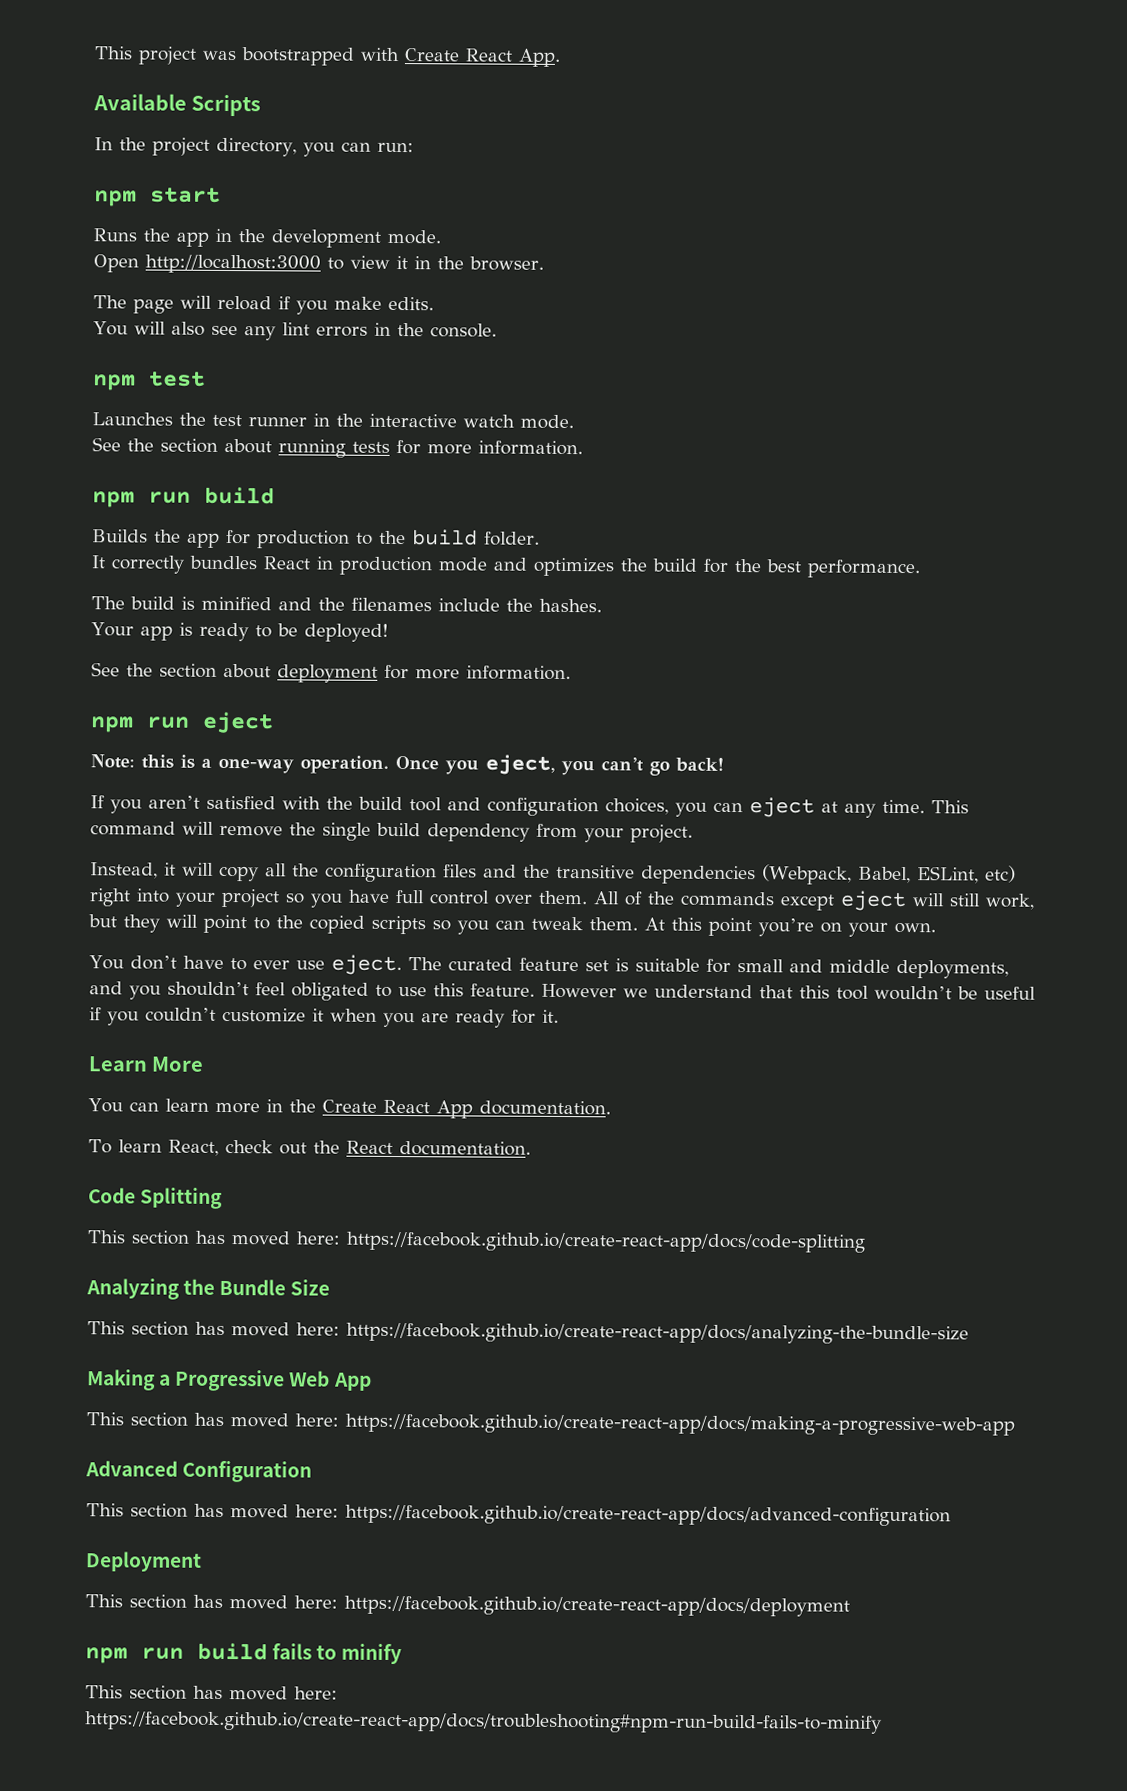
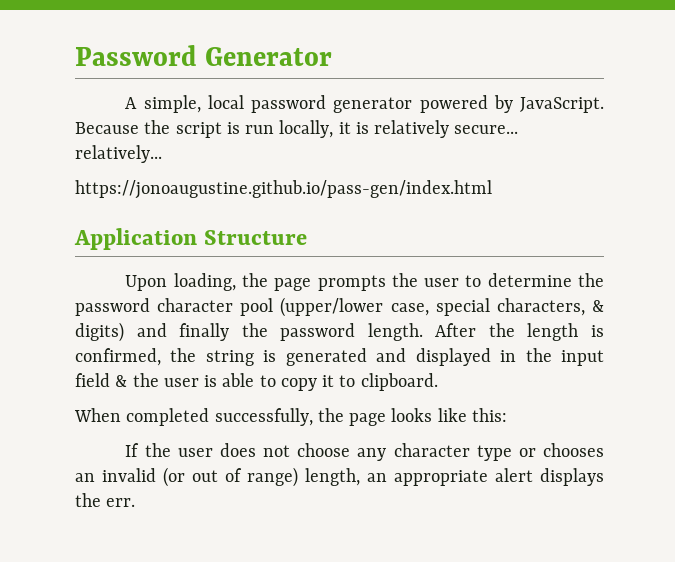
- This project was bootstrapped with Create React App.
- Available Scripts
- In the project directory, you can run:
- npm start
- Runs the app in the development mode.
- Open http://localhost:3000 to view it in the browser.
- The page will reload if you make edits.
- You will also see any lint errors in the console.
- npm test
- Launches the test runner in the interactive watch mode.
- See the section about running tests for more information.
- npm run build
- Builds the app for production to the build folder.
- It correctly bundles React in production mode and optimizes the build for the best performance.
- The build is minified and the filenames include the hashes.
- Your app is ready to be deployed!
- See the section about deployment for more information.
- npm run eject
- Note: this is a one-way operation. Once you eject, you can’t go back!
- If you aren’t satisfied with the build tool and configuration choices, you can eject at any time. This command will remove the single build dependency from your project.
- Instead, it will copy all the configuration files and the transitive dependencies (Webpack, Babel, ESLint, etc) right into your project so you have full control over them. All of the commands except eject will still work, but they will point to the copied scripts so you can tweak them. At this point you’re on your own.
- You don’t have to ever use eject. The curated feature set is suitable for small and middle deployments, and you shouldn’t feel obligated to use this feature. However we understand that this tool wouldn’t be useful if you couldn’t customize it when you are ready for it.
- Learn More
- You can learn more in the Create React App documentation.
- To learn React, check out the React documentation.
- Code Splitting
- This section has moved here: https://facebook.github.io/create-react-app/docs/code-splitting
- Analyzing the Bundle Size
- This section has moved here: https://facebook.github.io/create-react-app/docs/analyzing-the-bundle-size
- Making a Progressive Web App
- This section has moved here: https://facebook.github.io/create-react-app/docs/making-a-progressive-web-app
- Advanced Configuration
- This section has moved here: https://facebook.github.io/create-react-app/docs/advanced-configuration
- Deployment
- This section has moved here: https://facebook.github.io/create-react-app/docs/deployment
- npm run build fails to minify
- This section has moved here: https://facebook.github.io/create-react-app/docs/troubleshooting#npm-run-build-fails-to-minify
+ Password Generator
+ A simple, local password generator powered by JavaScript. Because the script is run locally, it is relatively secure... relatively...
+ https://jonoaugustine.github.io/pass-gen/index.html
+ Application Structure
+ Upon loading, the page prompts the user to determine the password character pool (upper/lower case, special characters, & digits) and finally the password length. After the length is confirmed, the string is generated and displayed in the input field & the user is able to copy it to clipboard.
+ When completed successfully, the page looks like this:
+ If the user does not choose any character type or chooses an invalid (or out of range) length, an appropriate alert displays the err.

